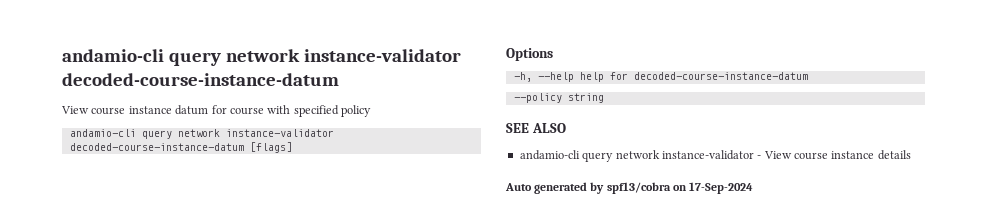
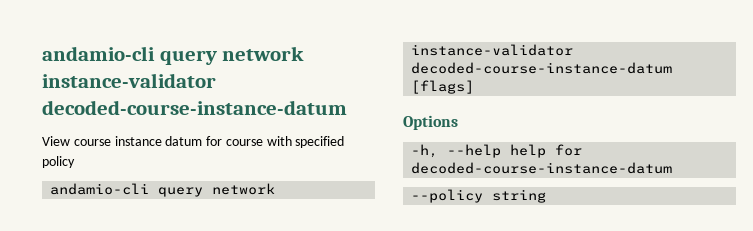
- SEE ALSO
- andamio-cli query network instance-validator - View course instance details
- Auto generated by spf13/cobra on 17-Sep-2024

